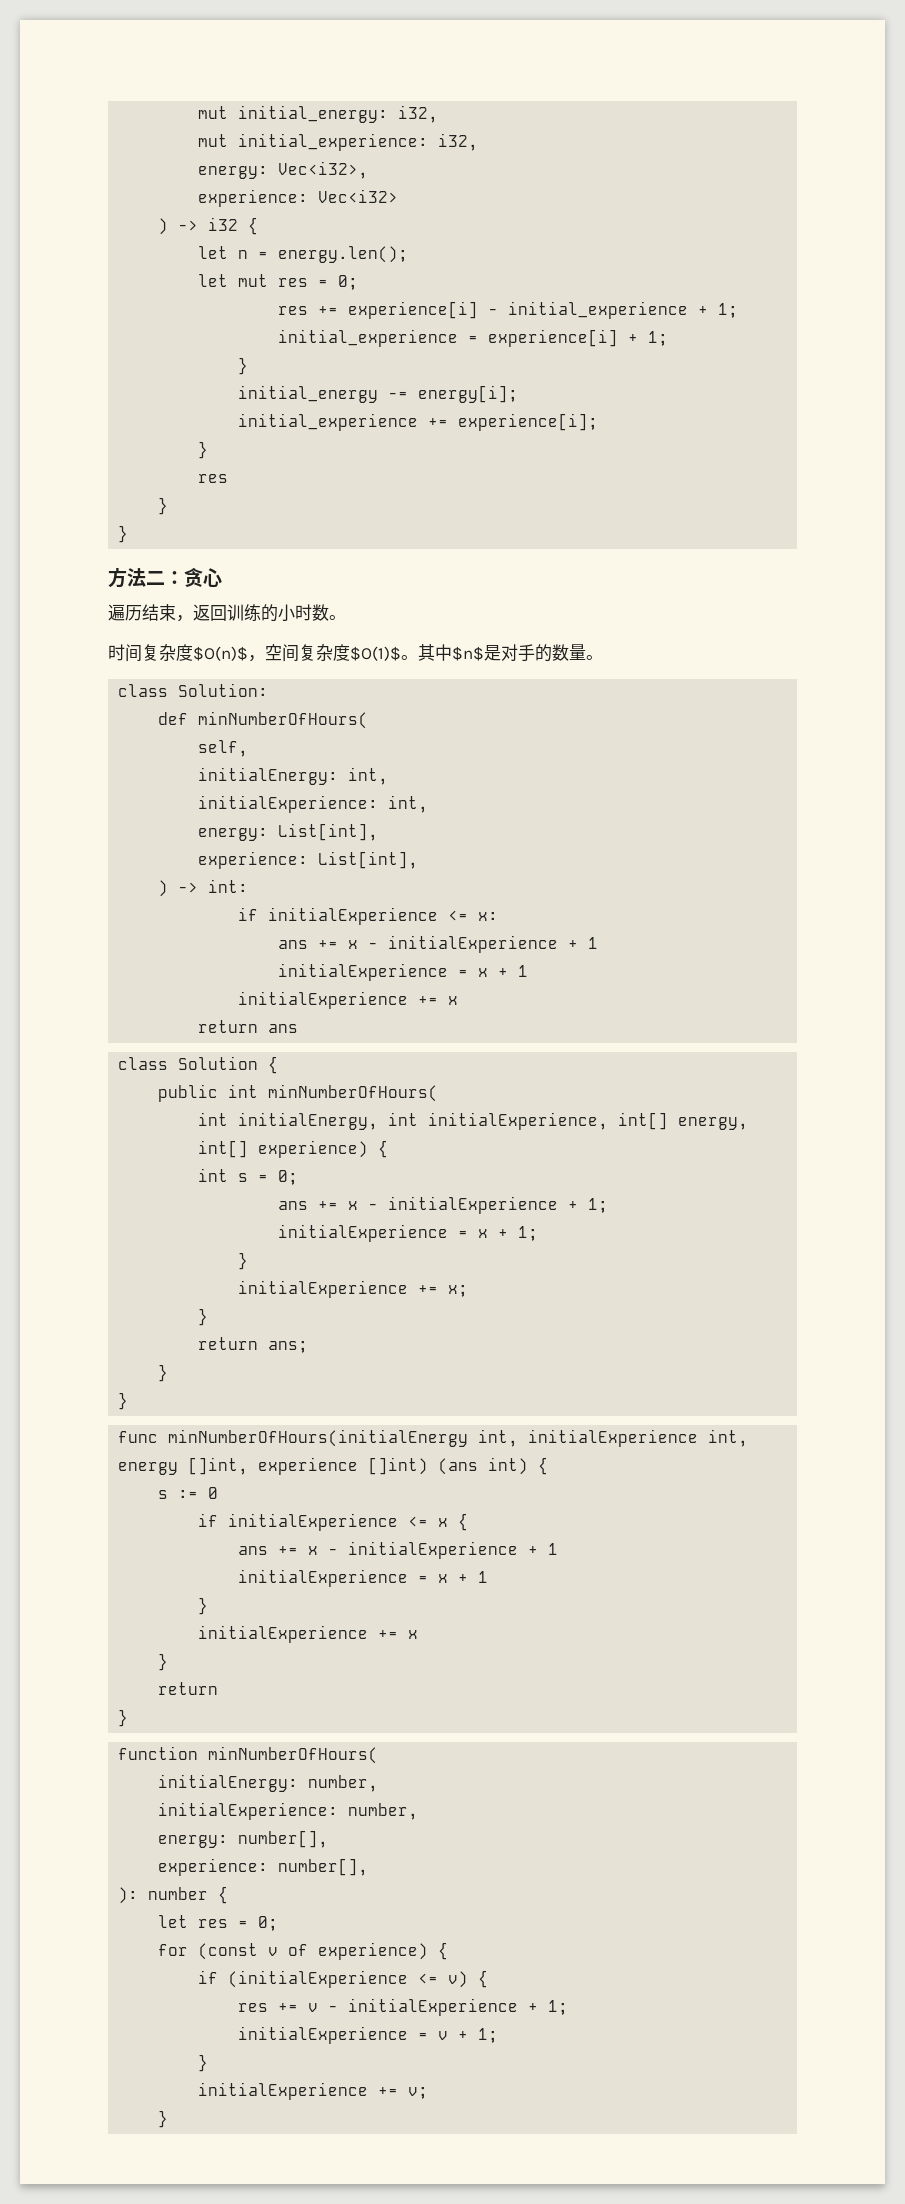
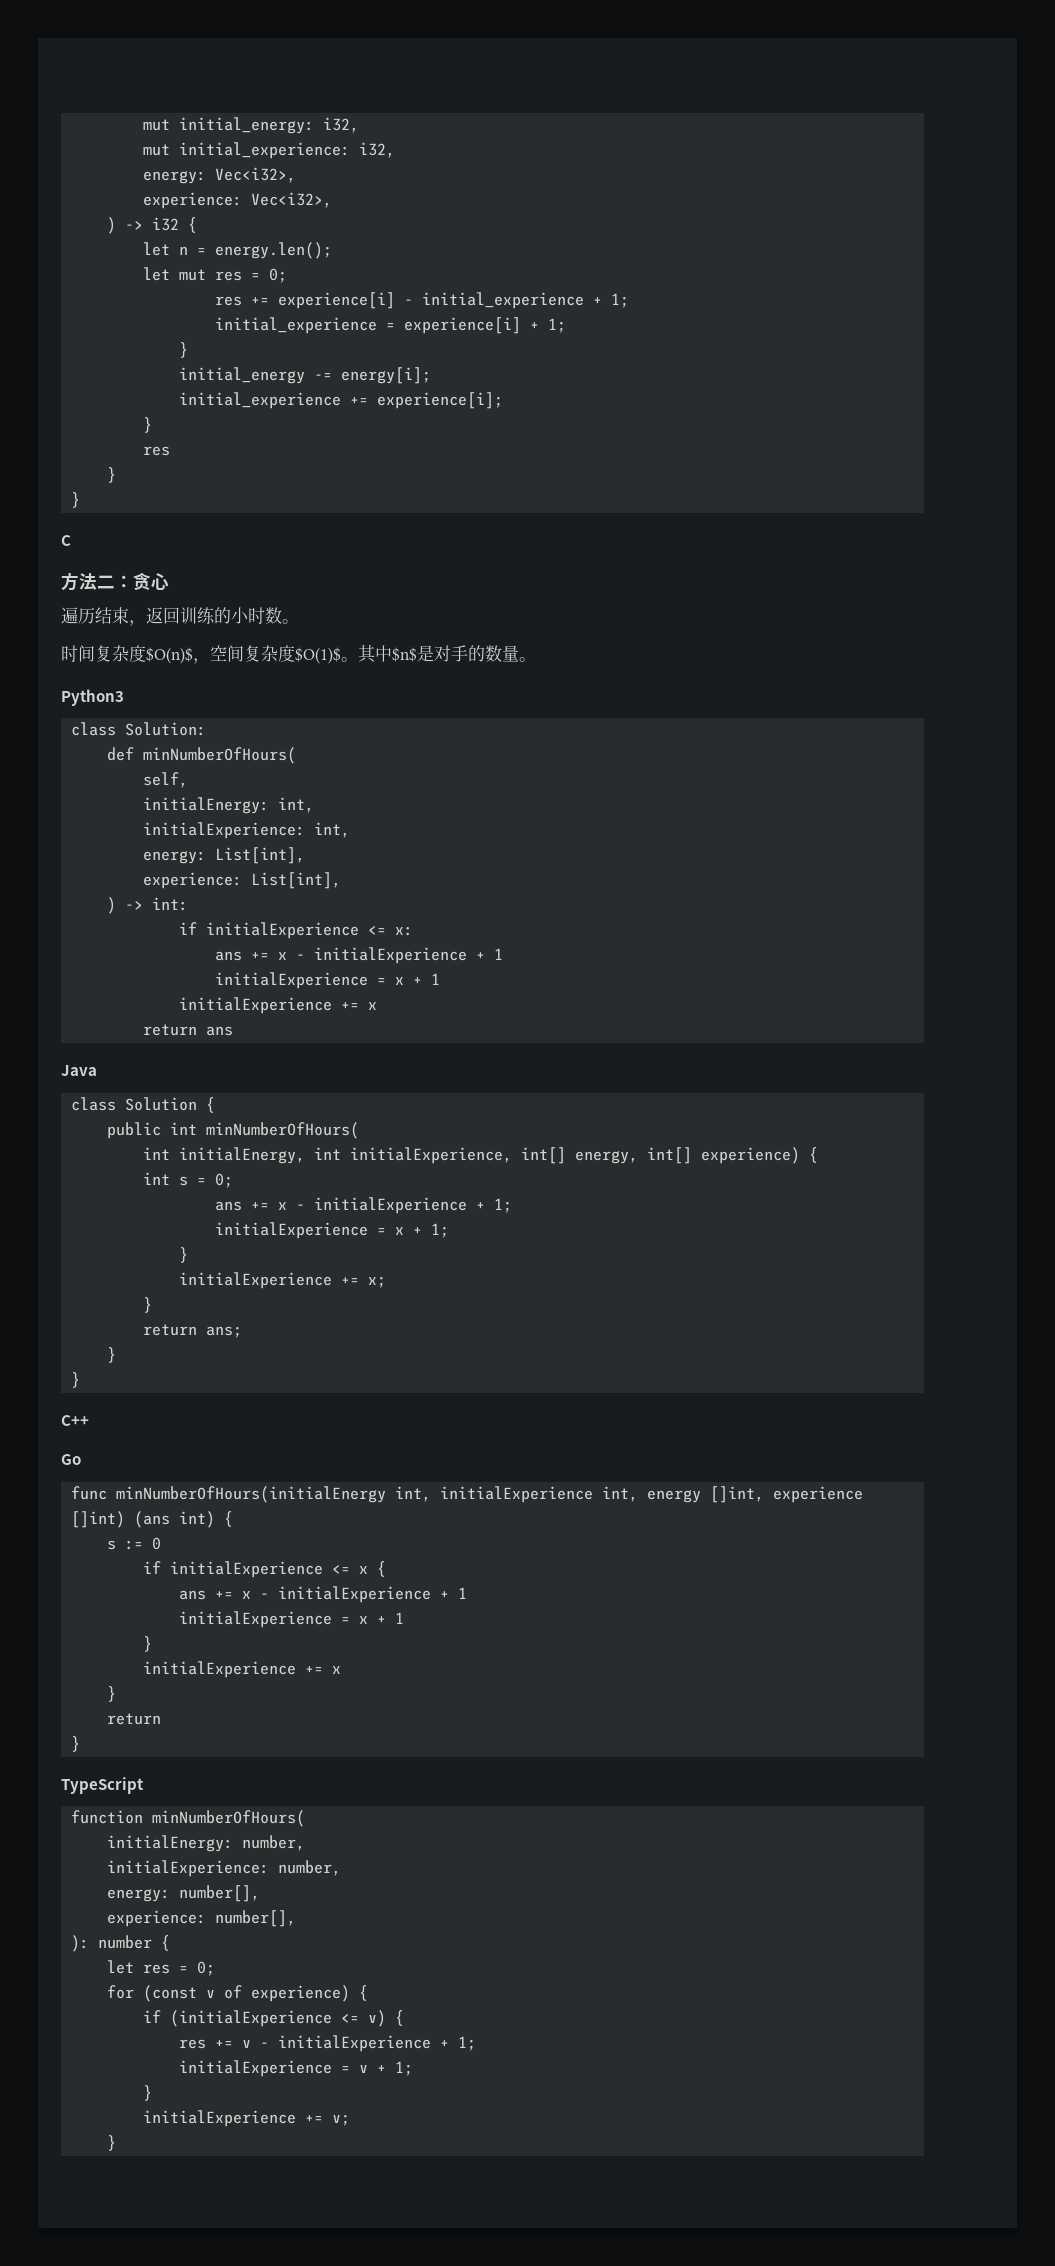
- experience: Vec<i32>
+ experience: Vec<i32>,
+ C
+ Python3
+ Java
+ C++
+ Go
+ TypeScript

